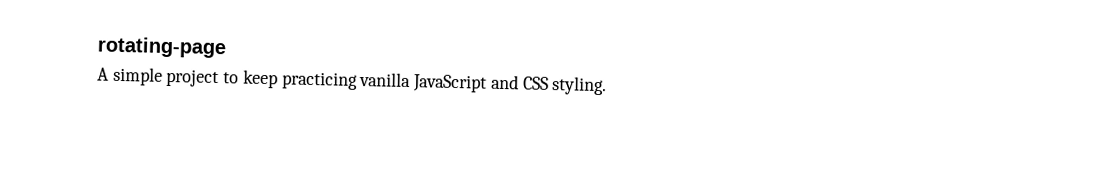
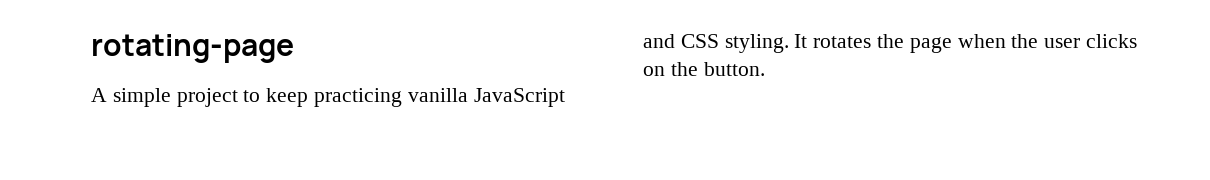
+ It rotates the page when the user clicks on the button.

